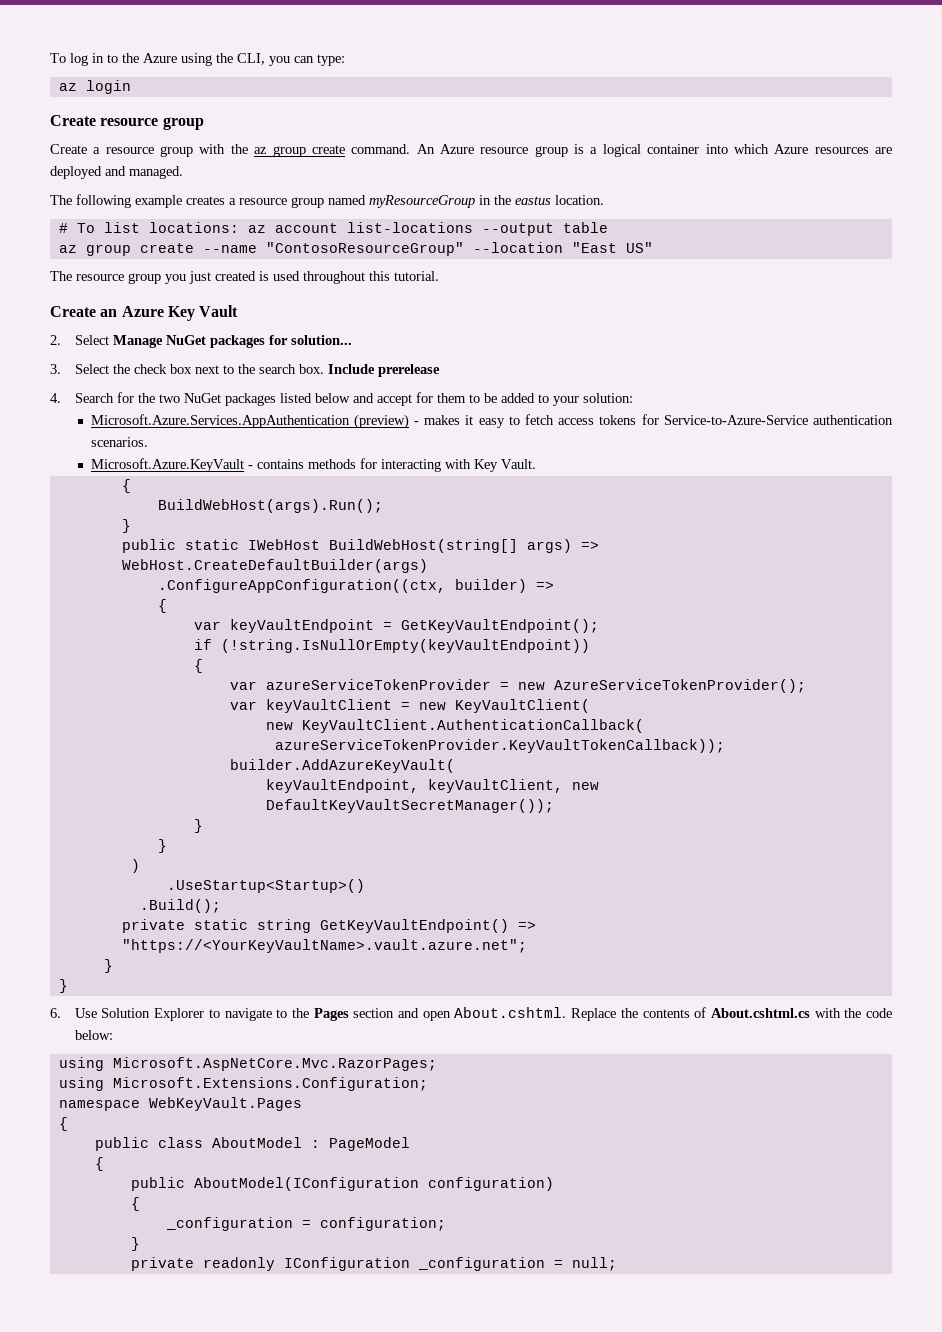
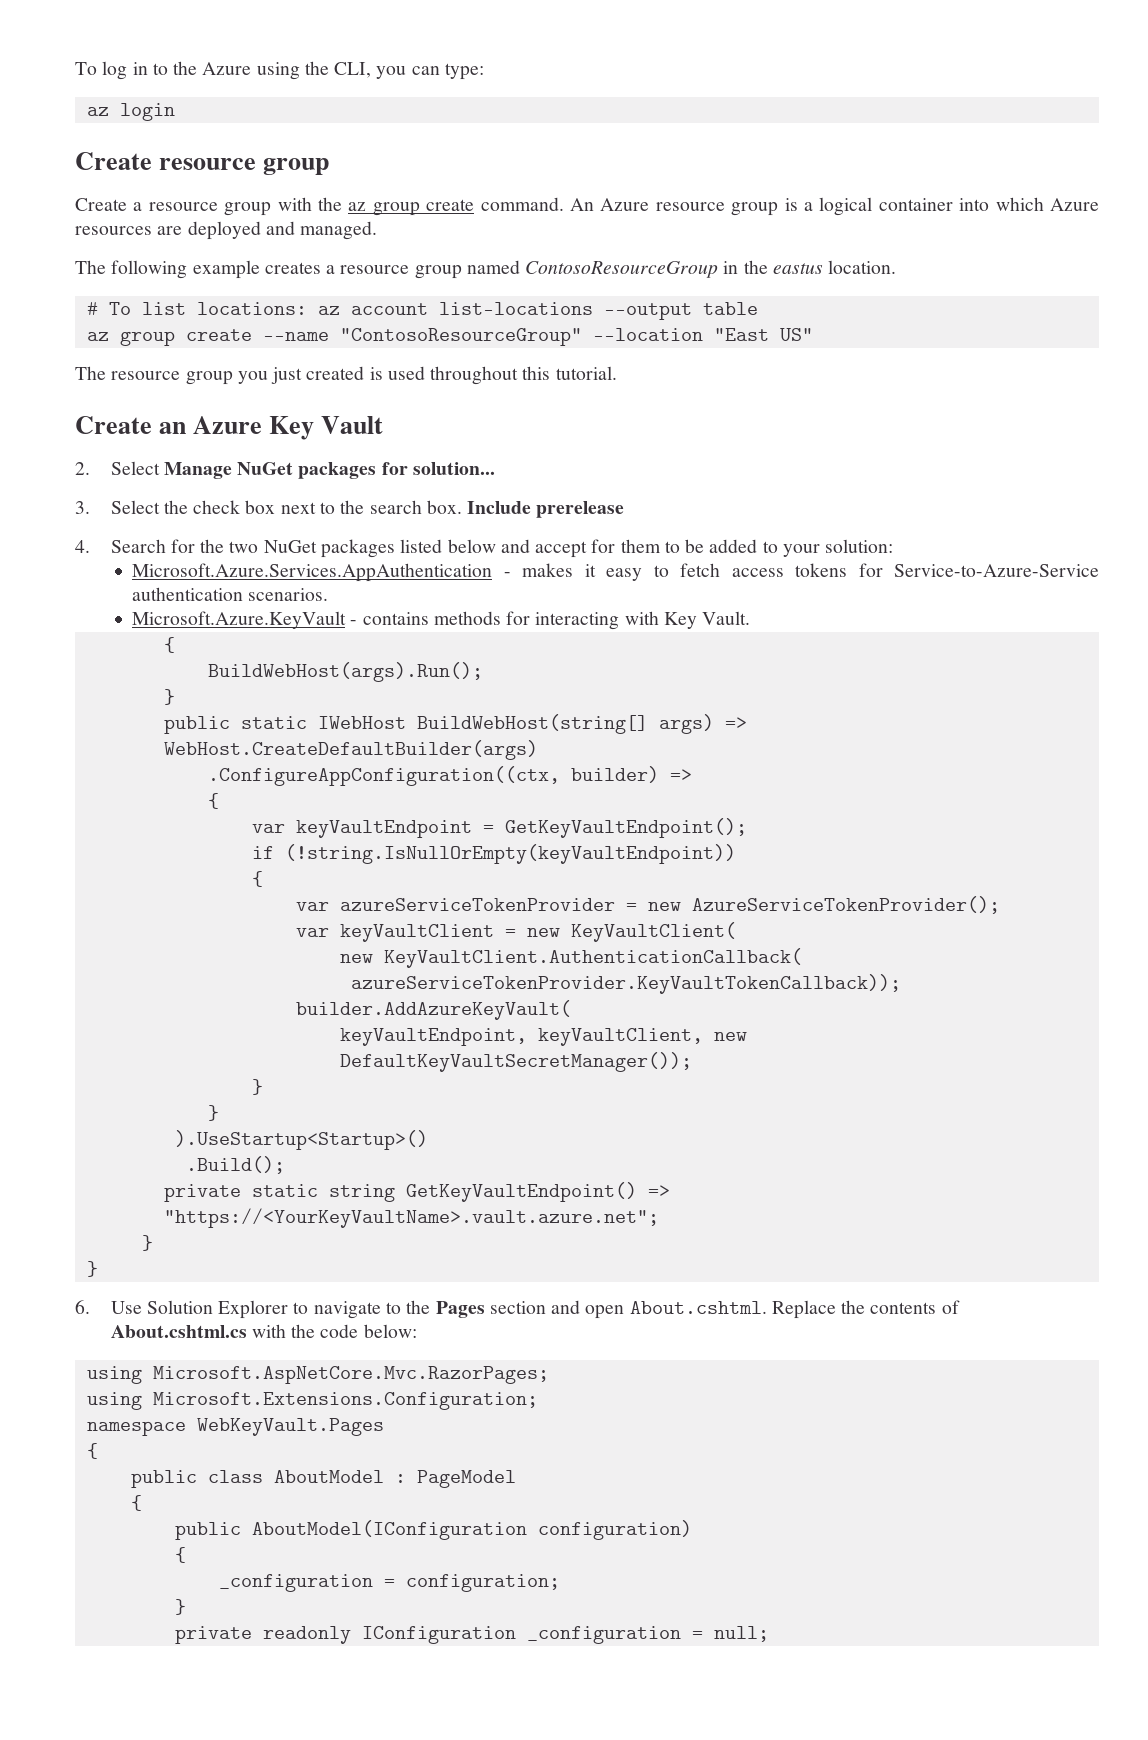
- The following example creates a resource group named myResourceGroup in the eastus location.
+ The following example creates a resource group named ContosoResourceGroup in the eastus location.
- Microsoft.Azure.Services.AppAuthentication (preview) - makes it easy to fetch access tokens for Service-to-Azure-Service authentication scenarios.
+ Microsoft.Azure.Services.AppAuthentication - makes it easy to fetch access tokens for Service-to-Azure-Service authentication scenarios.
- )
- .UseStartup<Startup>()
+ ).UseStartup<Startup>()

